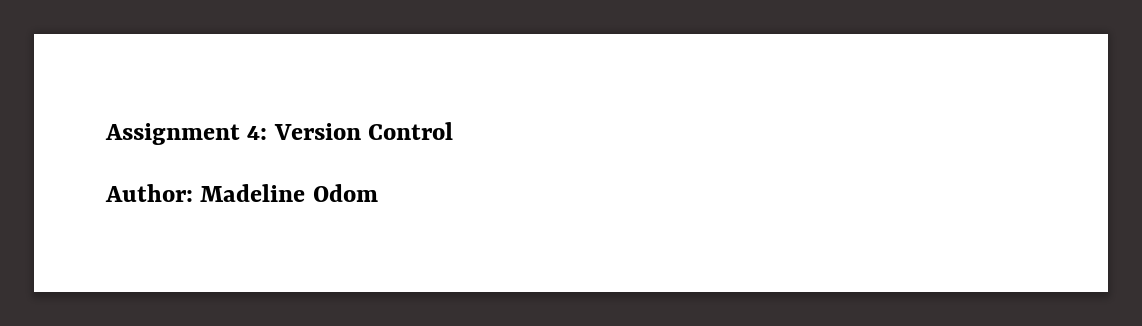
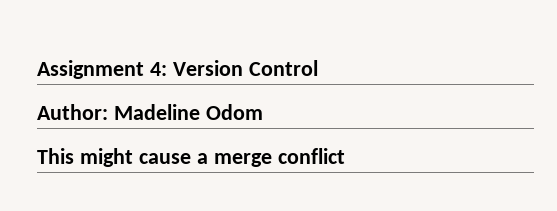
+ This might cause a merge conflict

